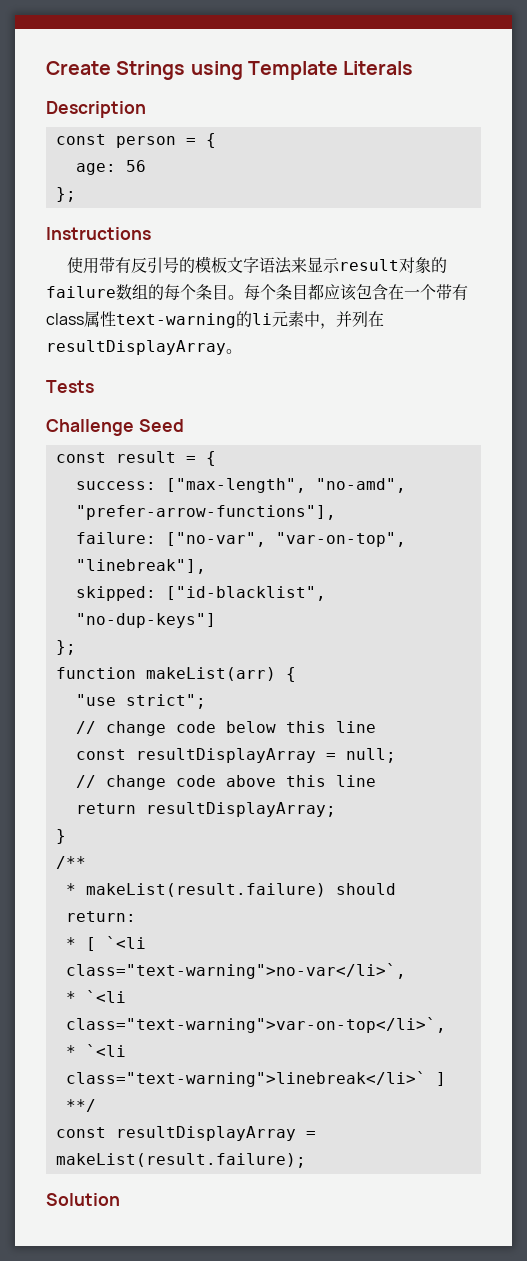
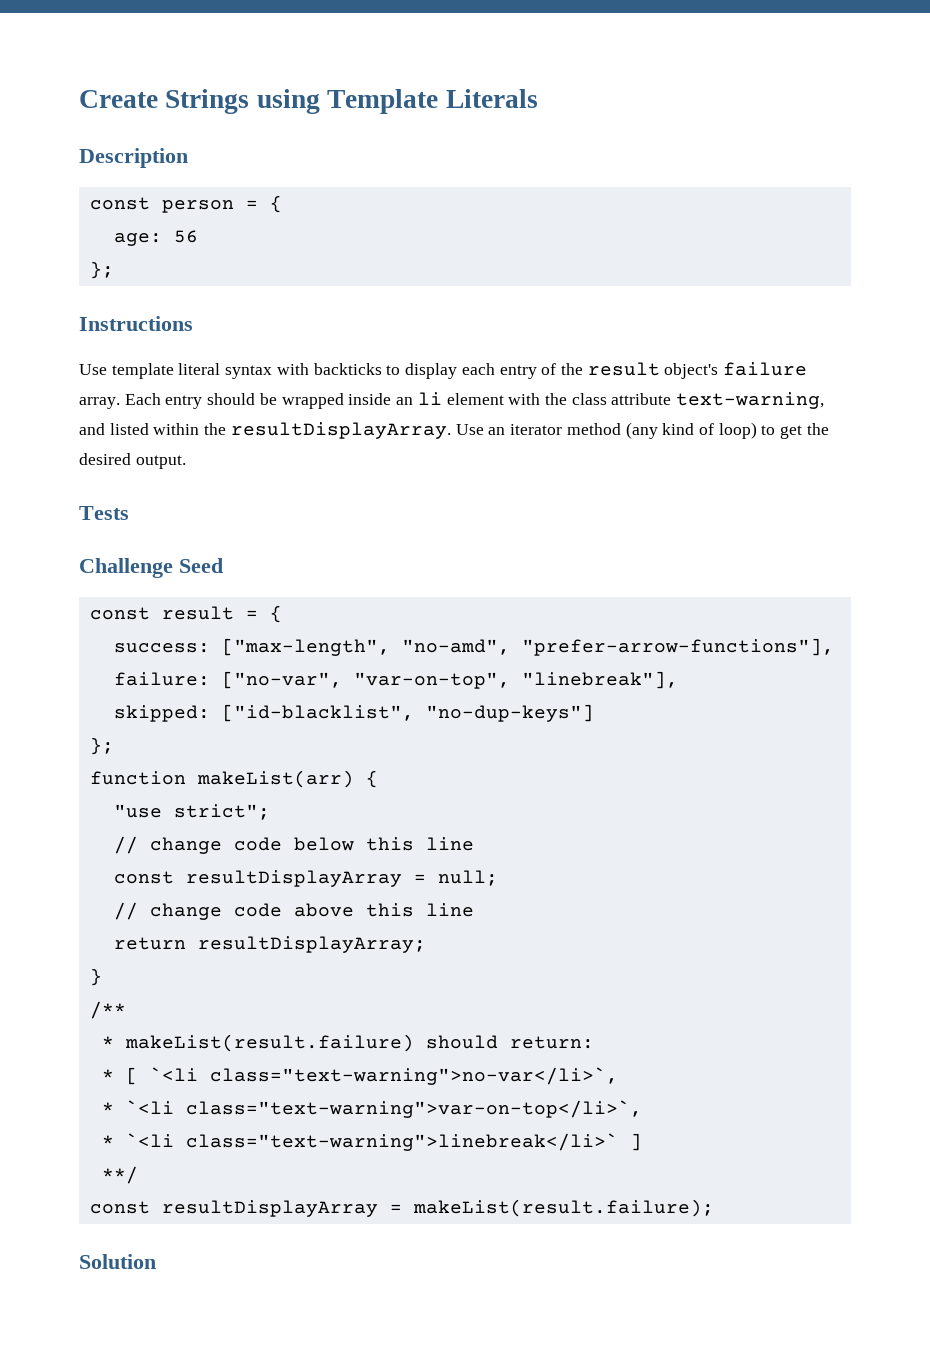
- 使用带有反引号的模板文字语法来显示result对象的failure数组的每个条目。每个条目都应该包含在一个带有class属性text-warning的li元素中，并列在resultDisplayArray。
+ Use template literal syntax with backticks to display each entry of the result object's failure array. Each entry should be wrapped inside an li element with the class attribute text-warning, and listed within the resultDisplayArray. Use an iterator method (any kind of loop) to get the desired output.

